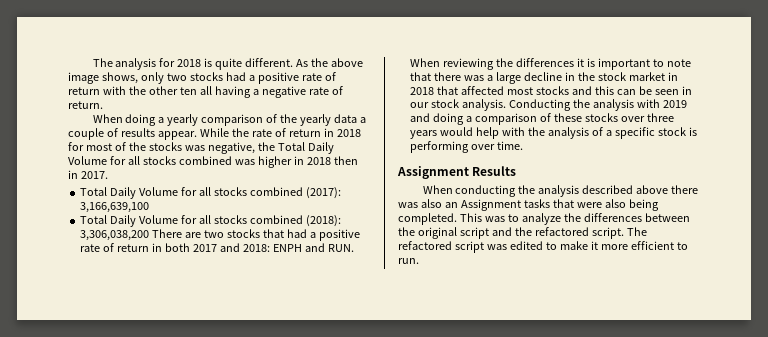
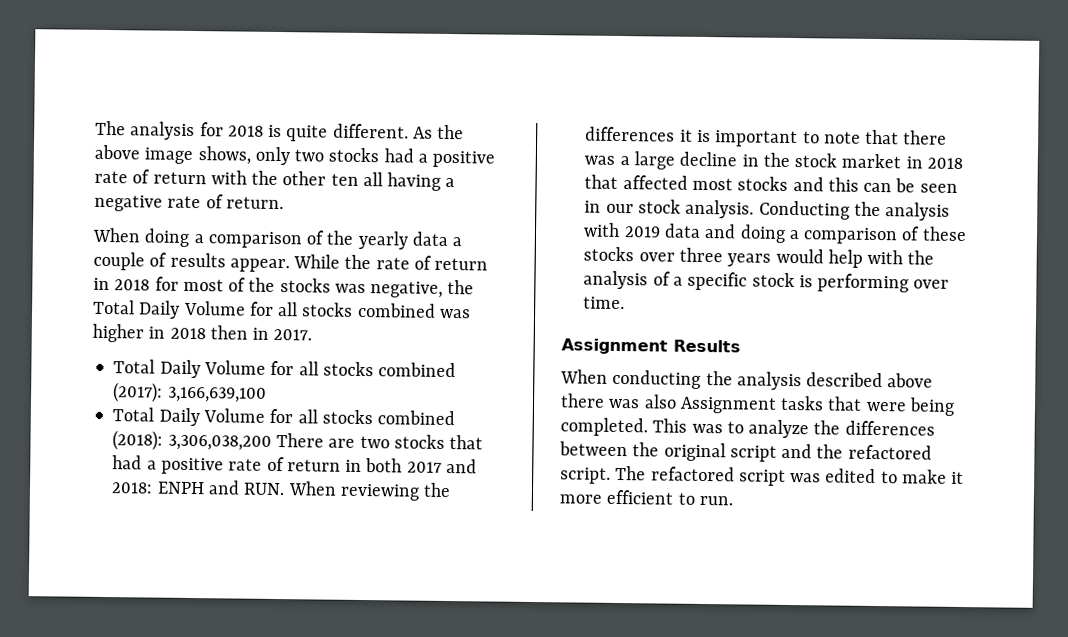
- When doing a yearly comparison of the yearly data a couple of results appear.
+ When doing a comparison of the yearly data a couple of results appear.
- Conducting the analysis with 2019 and doing a comparison of these stocks over three years would help with the analysis of a specific stock is performing over time.
+ Conducting the analysis with 2019 data and doing a comparison of these stocks over three years would help with the analysis of a specific stock is performing over time.
- When conducting the analysis described above there was also an Assignment tasks that were also being completed.
+ When conducting the analysis described above there was also Assignment tasks that were being completed.

